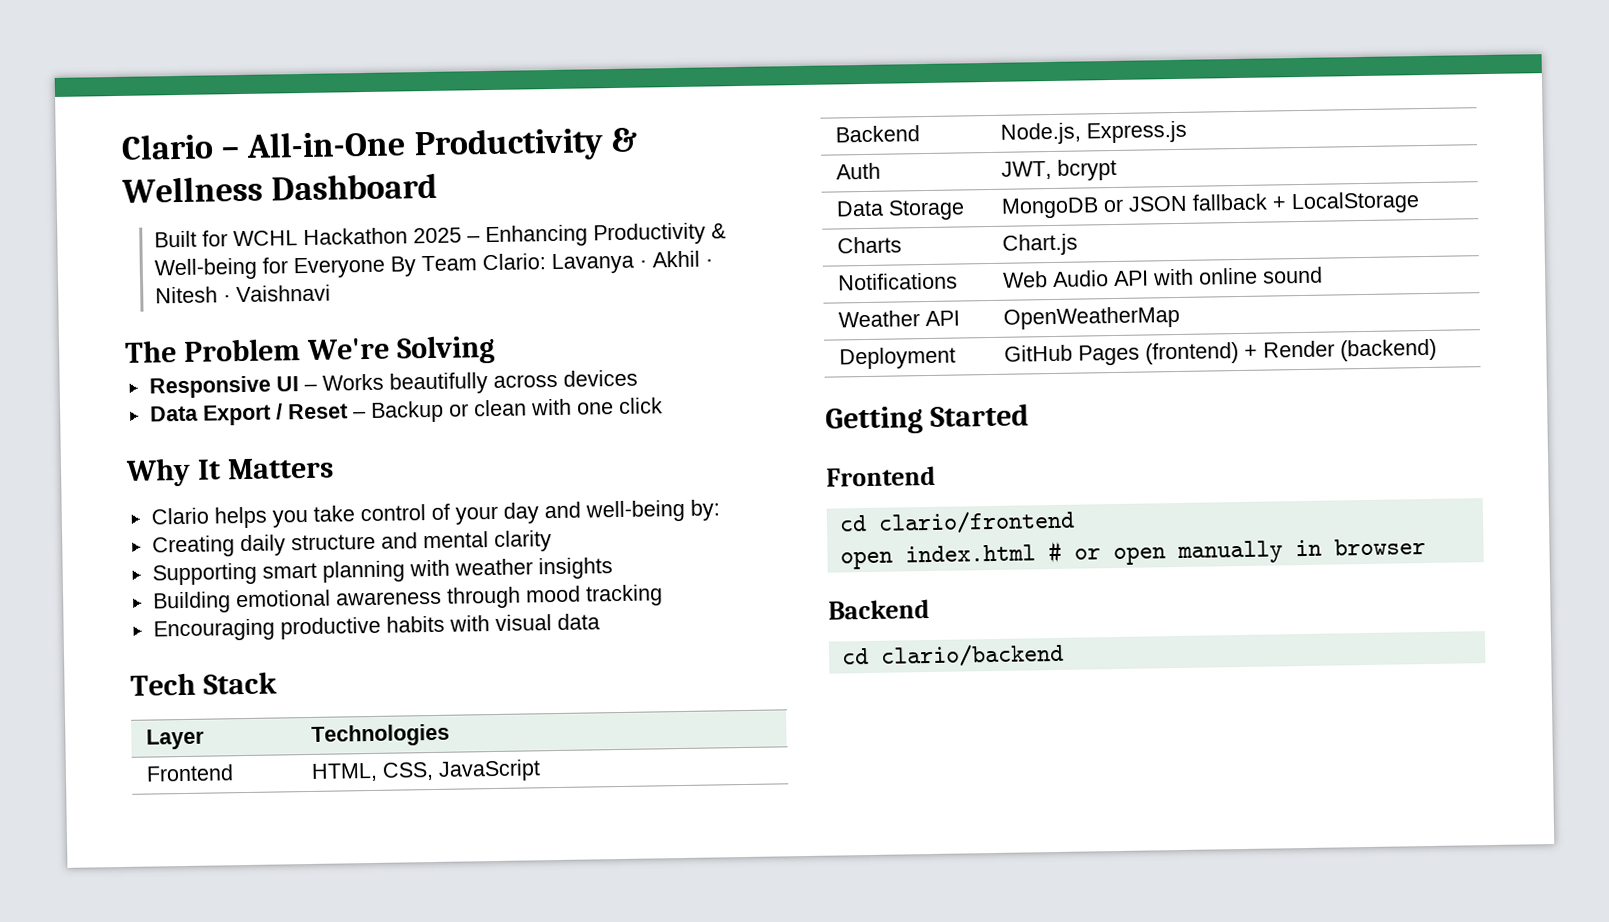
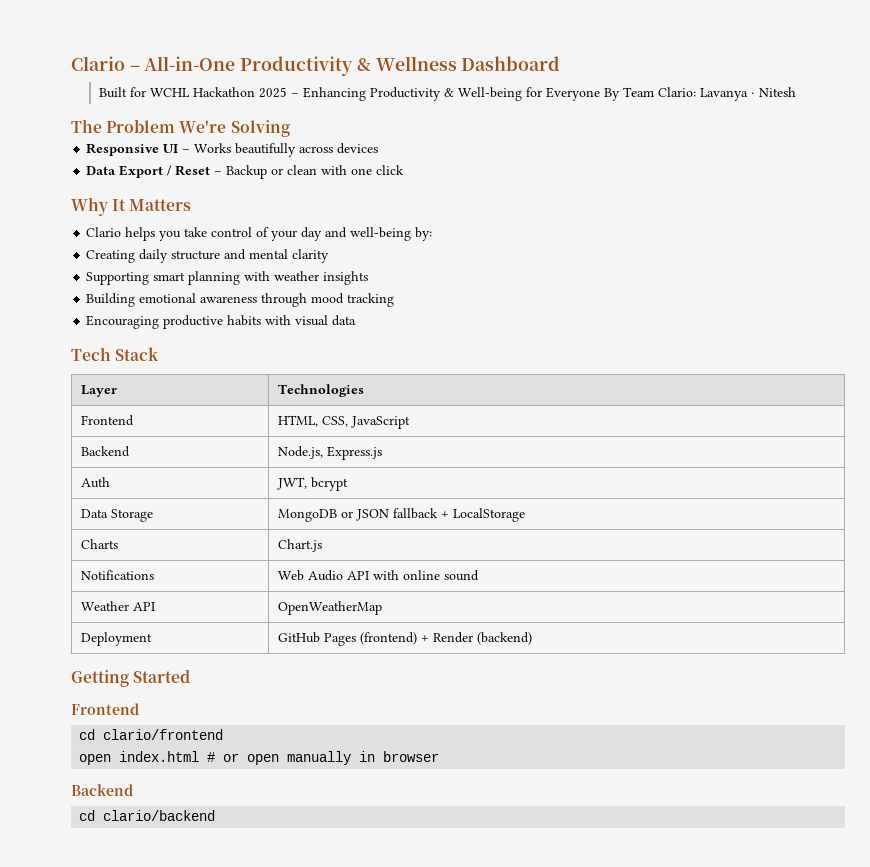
- Built for WCHL Hackathon 2025 – Enhancing Productivity & Well-being for Everyone By Team Clario: Lavanya · Akhil · Nitesh · Vaishnavi
+ Built for WCHL Hackathon 2025 – Enhancing Productivity & Well-being for Everyone By Team Clario: Lavanya · Nitesh

